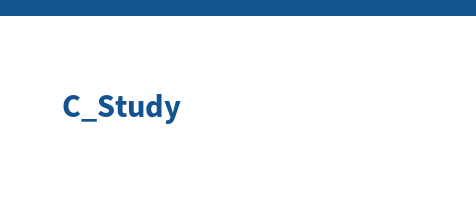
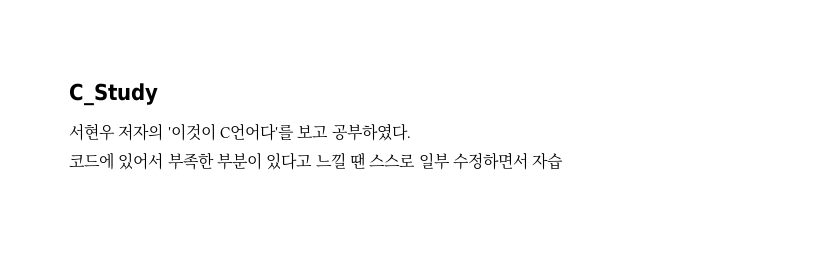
+ 서현우 저자의 '이것이 C언어다'를 보고 공부하였다.
+ 코드에 있어서 부족한 부분이 있다고 느낄 땐 스스로 일부 수정하면서 자습

